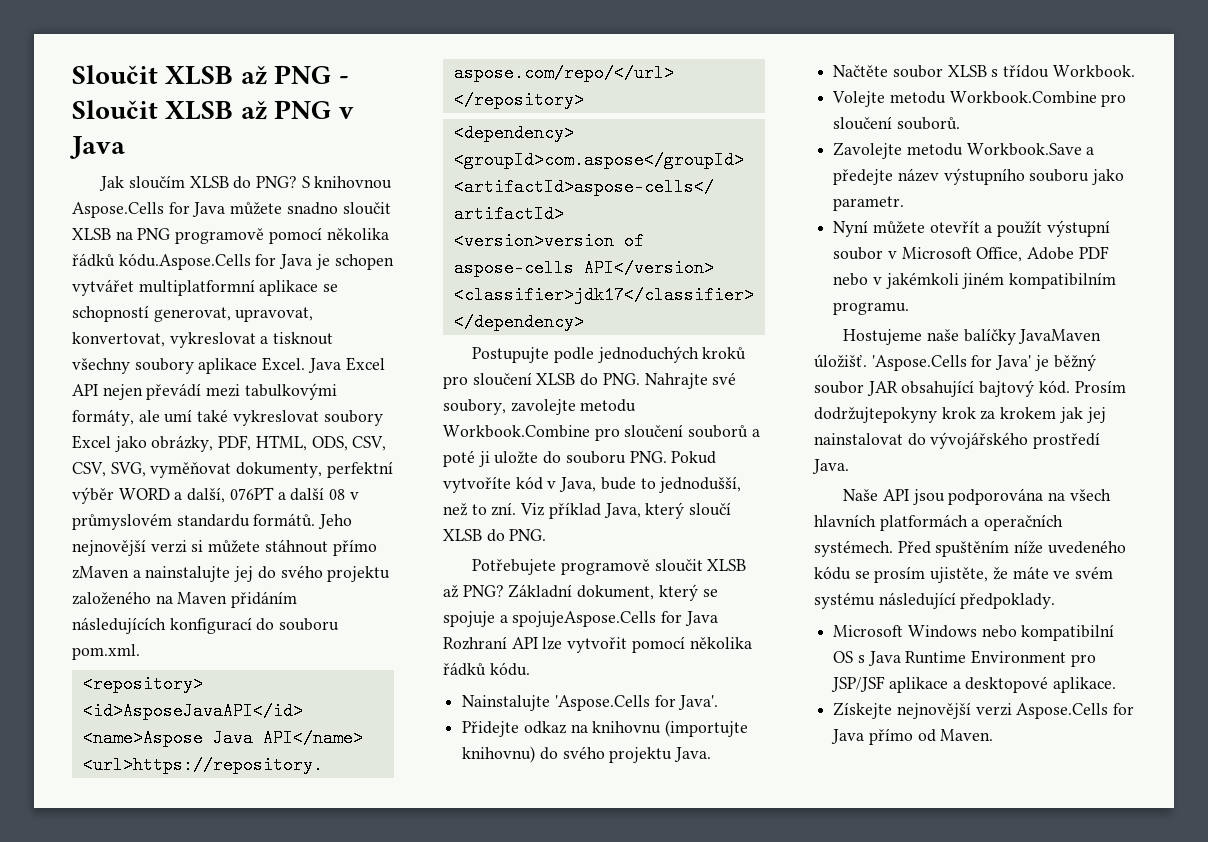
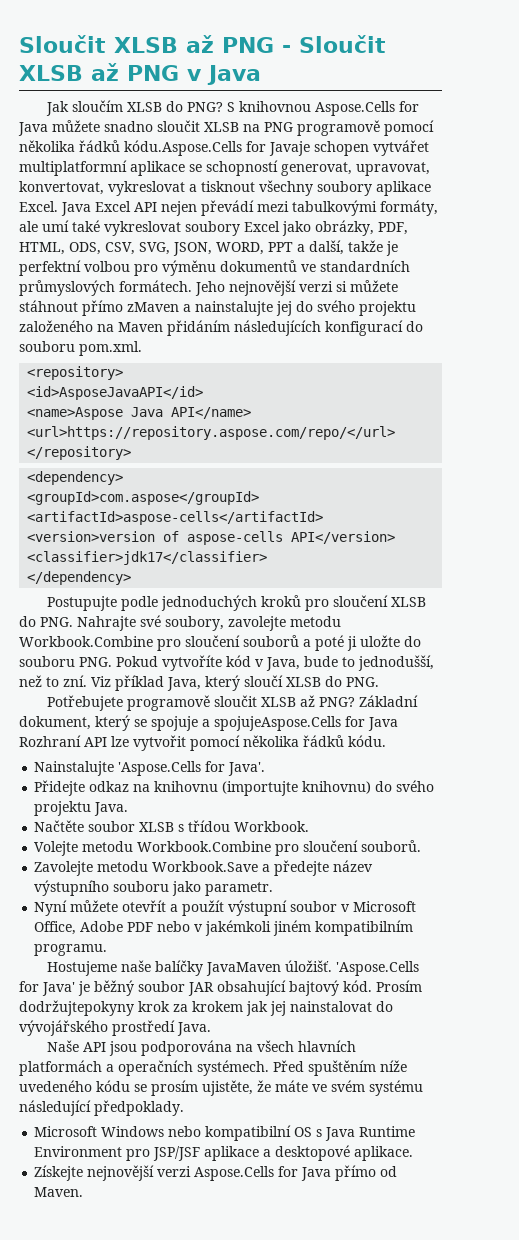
- S knihovnou Aspose.Cells for Java můžete snadno sloučit XLSB na PNG programově pomocí několika řádků kódu.Aspose.Cells for Java je schopen vytvářet multiplatformní aplikace se schopností generovat, upravovat, konvertovat, vykreslovat a tisknout všechny soubory aplikace Excel.
+ S knihovnou Aspose.Cells for Java můžete snadno sloučit XLSB na PNG programově pomocí několika řádků kódu.Aspose.Cells for Javaje schopen vytvářet multiplatformní aplikace se schopností generovat, upravovat, konvertovat, vykreslovat a tisknout všechny soubory aplikace Excel.
- Java Excel API nejen převádí mezi tabulkovými formáty, ale umí také vykreslovat soubory Excel jako obrázky, PDF, HTML, ODS, CSV, CSV, SVG, vyměňovat dokumenty, perfektní výběr WORD a další, 076PT a další 08 v průmyslovém standardu formátů.
+ Java Excel API nejen převádí mezi tabulkovými formáty, ale umí také vykreslovat soubory Excel jako obrázky, PDF, HTML, ODS, CSV, SVG, JSON, WORD, PPT a další, takže je perfektní volbou pro výměnu dokumentů ve standardních průmyslových formátech.

